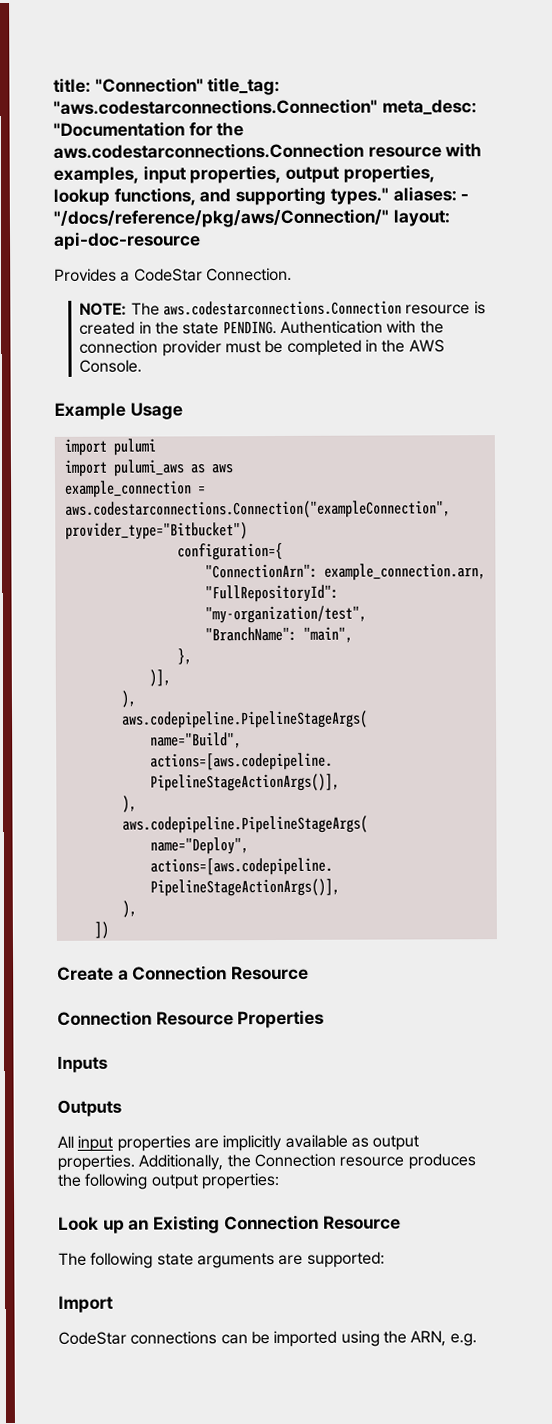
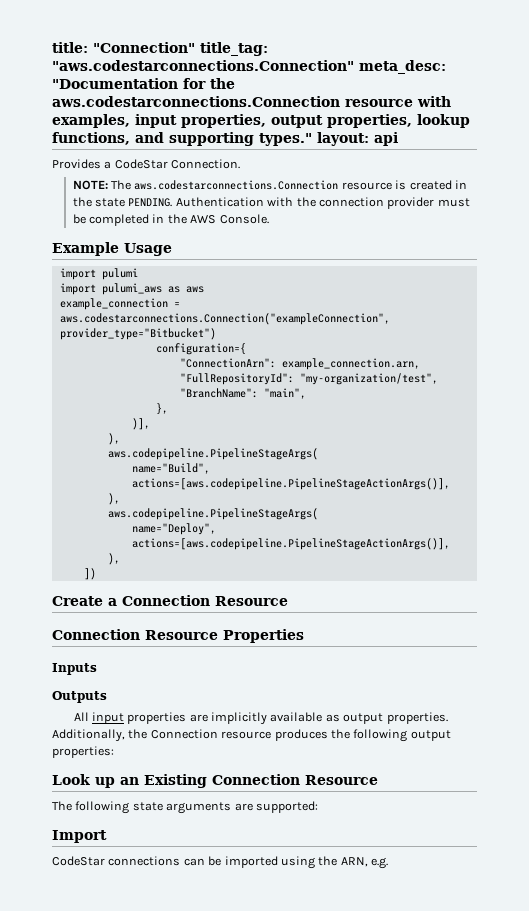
- title: "Connection" title_tag: "aws.codestarconnections.Connection" meta_desc: "Documentation for the aws.codestarconnections.Connection resource with examples, input properties, output properties, lookup functions, and supporting types." aliases: - "/docs/reference/pkg/aws/Connection/" layout: api-doc-resource
+ title: "Connection" title_tag: "aws.codestarconnections.Connection" meta_desc: "Documentation for the aws.codestarconnections.Connection resource with examples, input properties, output properties, lookup functions, and supporting types." layout: api

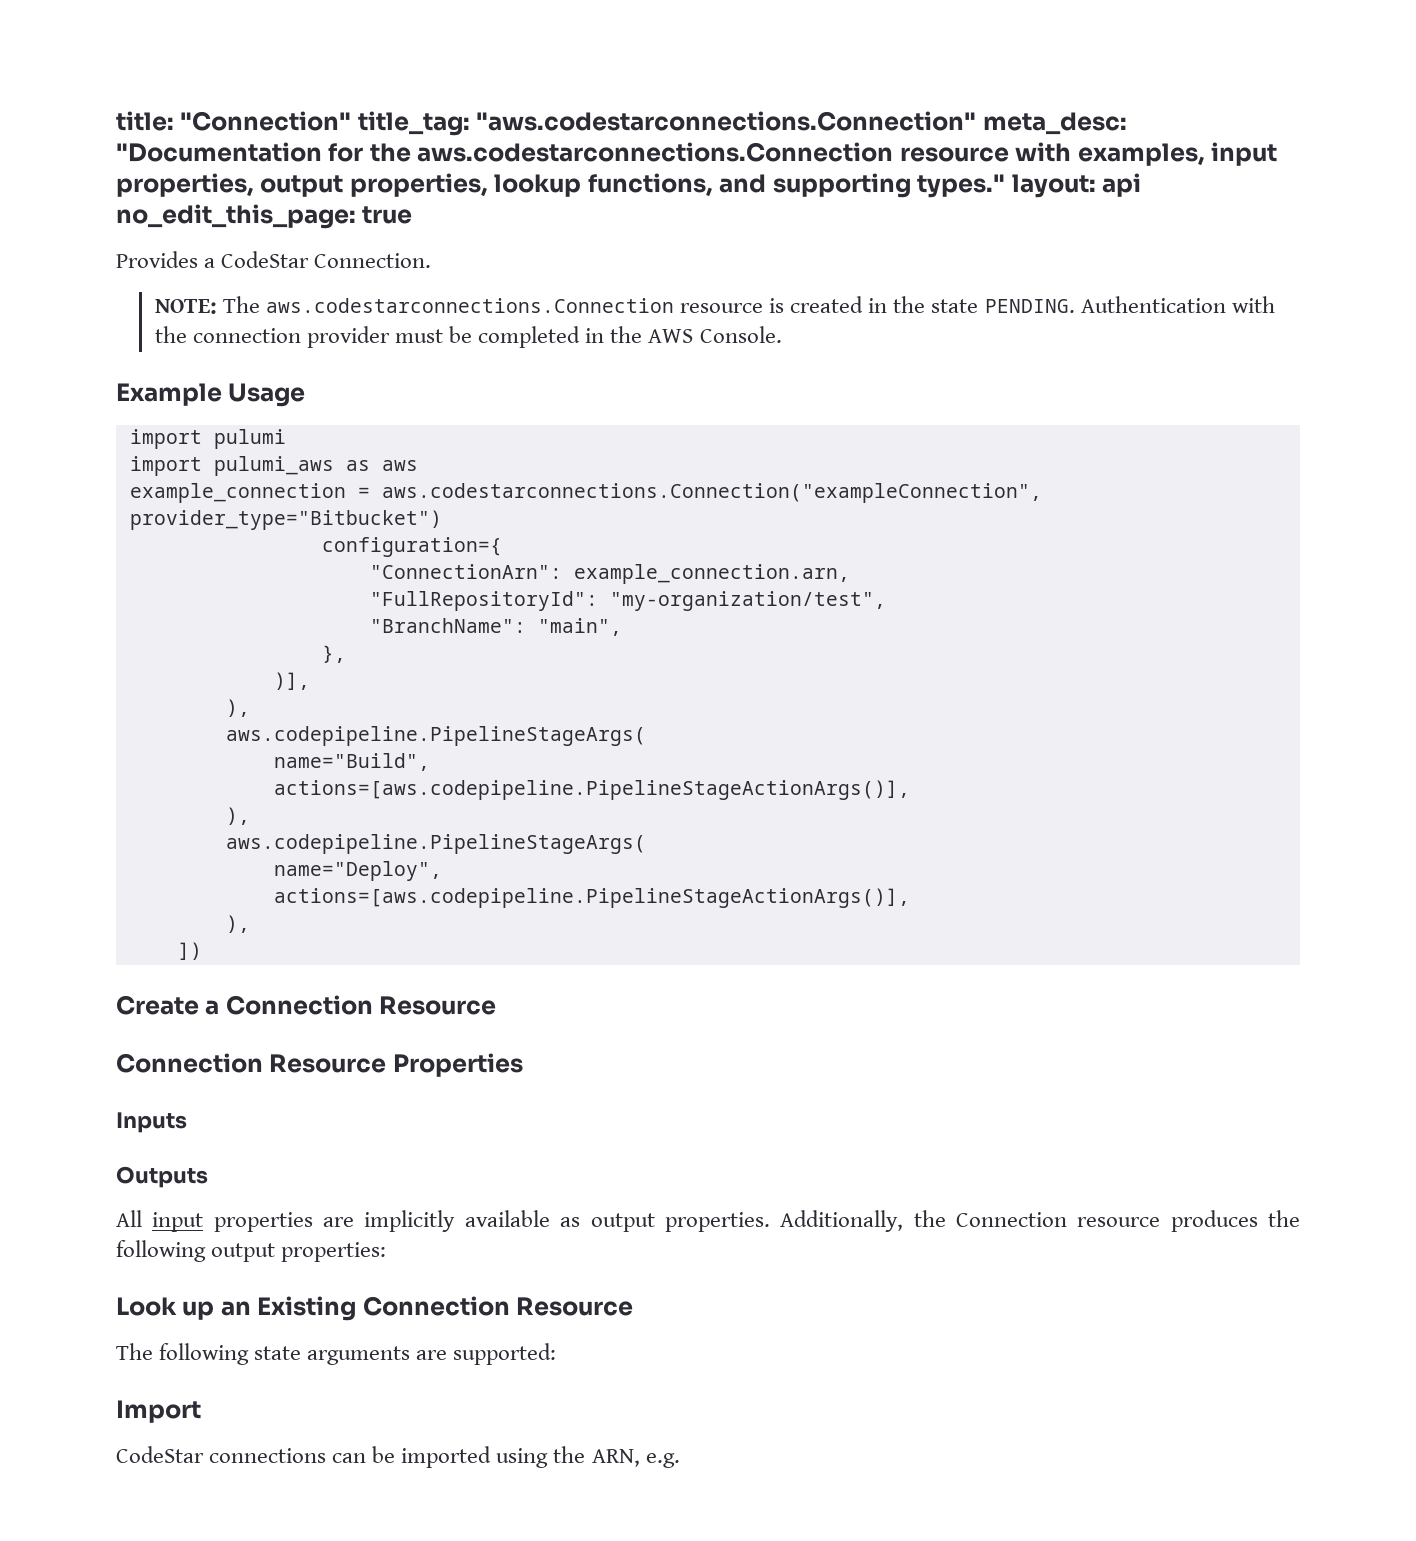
- title: "Connection" title_tag: "aws.codestarconnections.Connection" meta_desc: "Documentation for the aws.codestarconnections.Connection resource with examples, input properties, output properties, lookup functions, and supporting types." layout: api
+ title: "Connection" title_tag: "aws.codestarconnections.Connection" meta_desc: "Documentation for the aws.codestarconnections.Connection resource with examples, input properties, output properties, lookup functions, and supporting types." layout: api no_edit_this_page: true

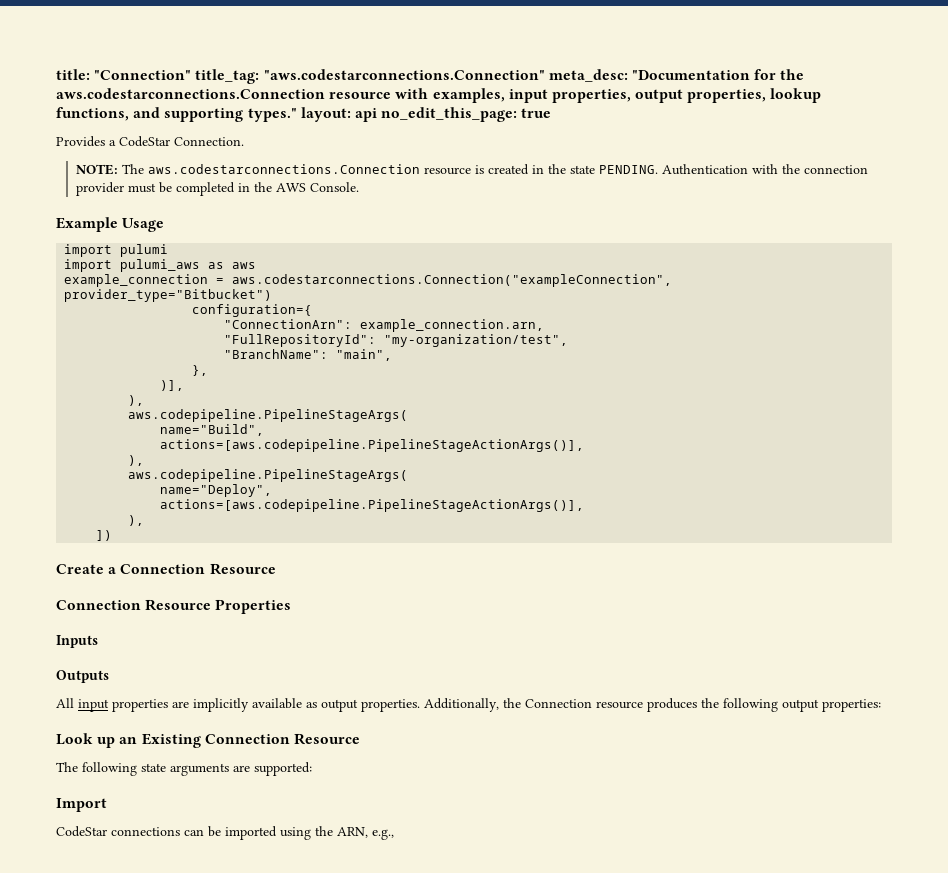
- CodeStar connections can be imported using the ARN, e.g.
+ CodeStar connections can be imported using the ARN, e.g.,

